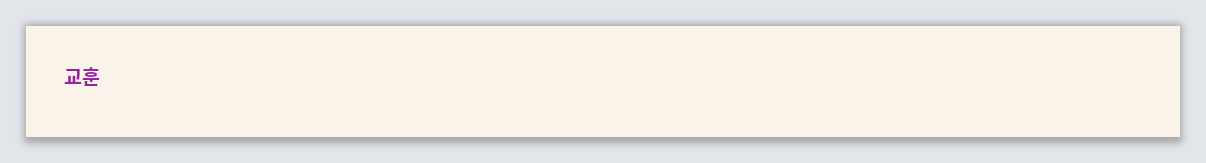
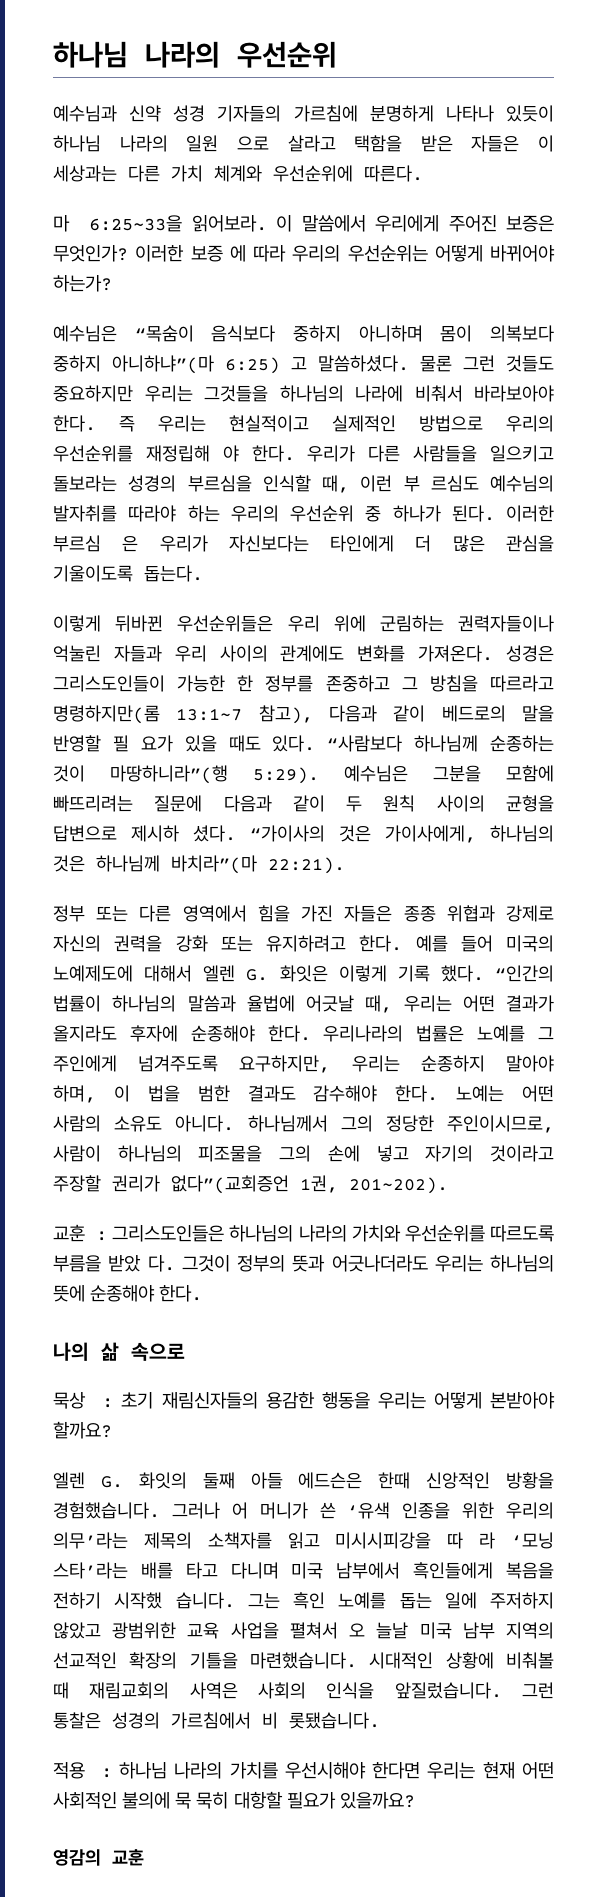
- 교훈
+ 하나님 나라의 우선순위
+ 예수님과 신약 성경 기자들의 가르침에 분명하게 나타나 있듯이 하나님 나라의 일원 으로 살라고 택함을 받은 자들은 이 세상과는 다른 가치 체계와 우선순위에 따른다.
+ 마 6:25~33을 읽어보라. 이 말씀에서 우리에게 주어진 보증은 무엇인가? 이러한 보증 에 따라 우리의 우선순위는 어떻게 바뀌어야 하는가?
+ 예수님은 “목숨이 음식보다 중하지 아니하며 몸이 의복보다 중하지 아니하냐”(마 6:25) 고 말씀하셨다. 물론 그런 것들도 중요하지만 우리는 그것들을 하나님의 나라에 비춰서 바라보아야 한다. 즉 우리는 현실적이고 실제적인 방법으로 우리의 우선순위를 재정립해 야 한다. 우리가 다른 사람들을 일으키고 돌보라는 성경의 부르심을 인식할 때, 이런 부 르심도 예수님의 발자취를 따라야 하는 우리의 우선순위 중 하나가 된다. 이러한 부르심 은 우리가 자신보다는 타인에게 더 많은 관심을 기울이도록 돕는다.
+ 이렇게 뒤바뀐 우선순위들은 우리 위에 군림하는 권력자들이나 억눌린 자들과 우리 사이의 관계에도 변화를 가져온다. 성경은 그리스도인들이 가능한 한 정부를 존중하고 그 방침을 따르라고 명령하지만(롬 13:1~7 참고), 다음과 같이 베드로의 말을 반영할 필 요가 있을 때도 있다. “사람보다 하나님께 순종하는 것이 마땅하니라”(행 5:29). 예수님은 그분을 모함에 빠뜨리려는 질문에 다음과 같이 두 원칙 사이의 균형을 답변으로 제시하 셨다. “가이사의 것은 가이사에게, 하나님의 것은 하나님께 바치라”(마 22:21).
+ 정부 또는 다른 영역에서 힘을 가진 자들은 종종 위협과 강제로 자신의 권력을 강화 또는 유지하려고 한다. 예를 들어 미국의 노예제도에 대해서 엘렌 G. 화잇은 이렇게 기록 했다. “인간의 법률이 하나님의 말씀과 율법에 어긋날 때, 우리는 어떤 결과가 올지라도 후자에 순종해야 한다. 우리나라의 법률은 노예를 그 주인에게 넘겨주도록 요구하지만, 우리는 순종하지 말아야 하며, 이 법을 범한 결과도 감수해야 한다. 노예는 어떤 사람의 소유도 아니다. 하나님께서 그의 정당한 주인이시므로, 사람이 하나님의 피조물을 그의 손에 넣고 자기의 것이라고 주장할 권리가 없다”(교회증언 1권, 201~202).
+ 교훈 : 그리스도인들은 하나님의 나라의 가치와 우선순위를 따르도록 부름을 받았 다. 그것이 정부의 뜻과 어긋나더라도 우리는 하나님의 뜻에 순종해야 한다.
+ 나의 삶 속으로
+ 묵상 : 초기 재림신자들의 용감한 행동을 우리는 어떻게 본받아야 할까요?
+ 엘렌 G. 화잇의 둘째 아들 에드슨은 한때 신앙적인 방황을 경험했습니다. 그러나 어 머니가 쓴 ‘유색 인종을 위한 우리의 의무’라는 제목의 소책자를 읽고 미시시피강을 따 라 ‘모닝 스타’라는 배를 타고 다니며 미국 남부에서 흑인들에게 복음을 전하기 시작했 습니다. 그는 흑인 노예를 돕는 일에 주저하지 않았고 광범위한 교육 사업을 펼쳐서 오 늘날 미국 남부 지역의 선교적인 확장의 기틀을 마련했습니다. 시대적인 상황에 비춰볼 때 재림교회의 사역은 사회의 인식을 앞질렀습니다. 그런 통찰은 성경의 가르침에서 비 롯됐습니다.
+ 적용 : 하나님 나라의 가치를 우선시해야 한다면 우리는 현재 어떤 사회적인 불의에 묵 묵히 대항할 필요가 있을까요?
+ 영감의 교훈

